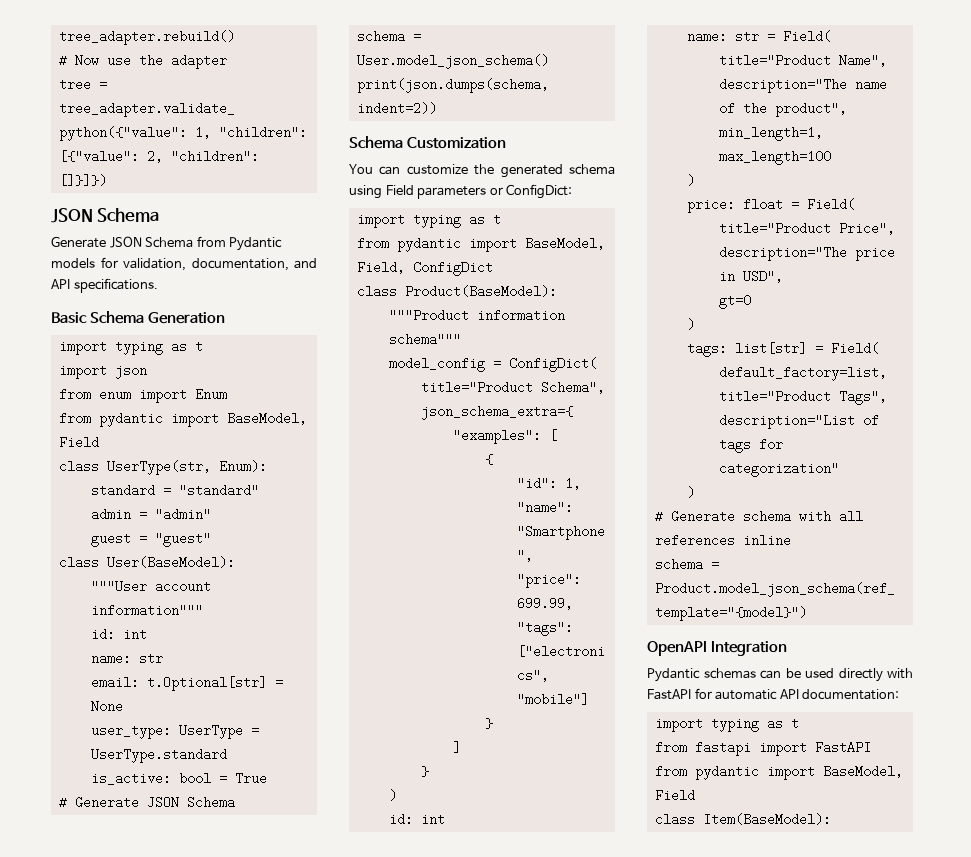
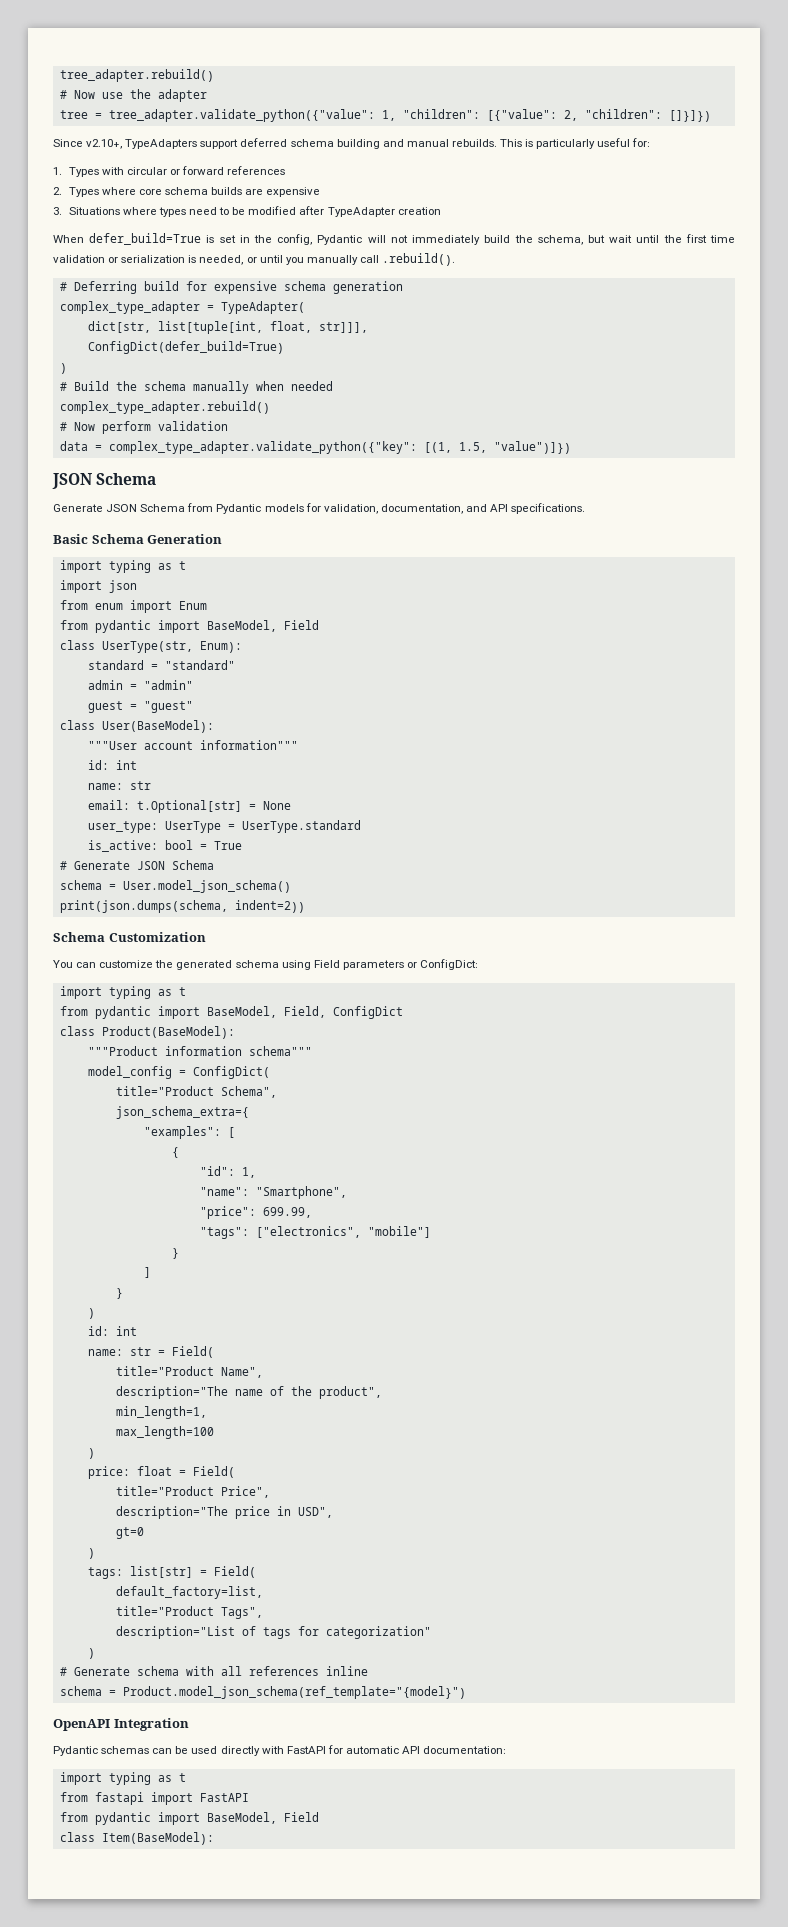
+ Since v2.10+, TypeAdapters support deferred schema building and manual rebuilds. This is particularly useful for:
+ 1. Types with circular or forward references
+ 2. Types where core schema builds are expensive
+ 3. Situations where types need to be modified after TypeAdapter creation
+ When defer_build=True is set in the config, Pydantic will not immediately build the schema, but wait until the first time validation or serialization is needed, or until you manually call .rebuild().
+ # Deferring build for expensive schema generation
+ complex_type_adapter = TypeAdapter(
+ dict[str, list[tuple[int, float, str]]],
+ ConfigDict(defer_build=True)
+ )
+ # Build the schema manually when needed
+ complex_type_adapter.rebuild()
+ # Now perform validation
+ data = complex_type_adapter.validate_python({"key": [(1, 1.5, "value")]})

